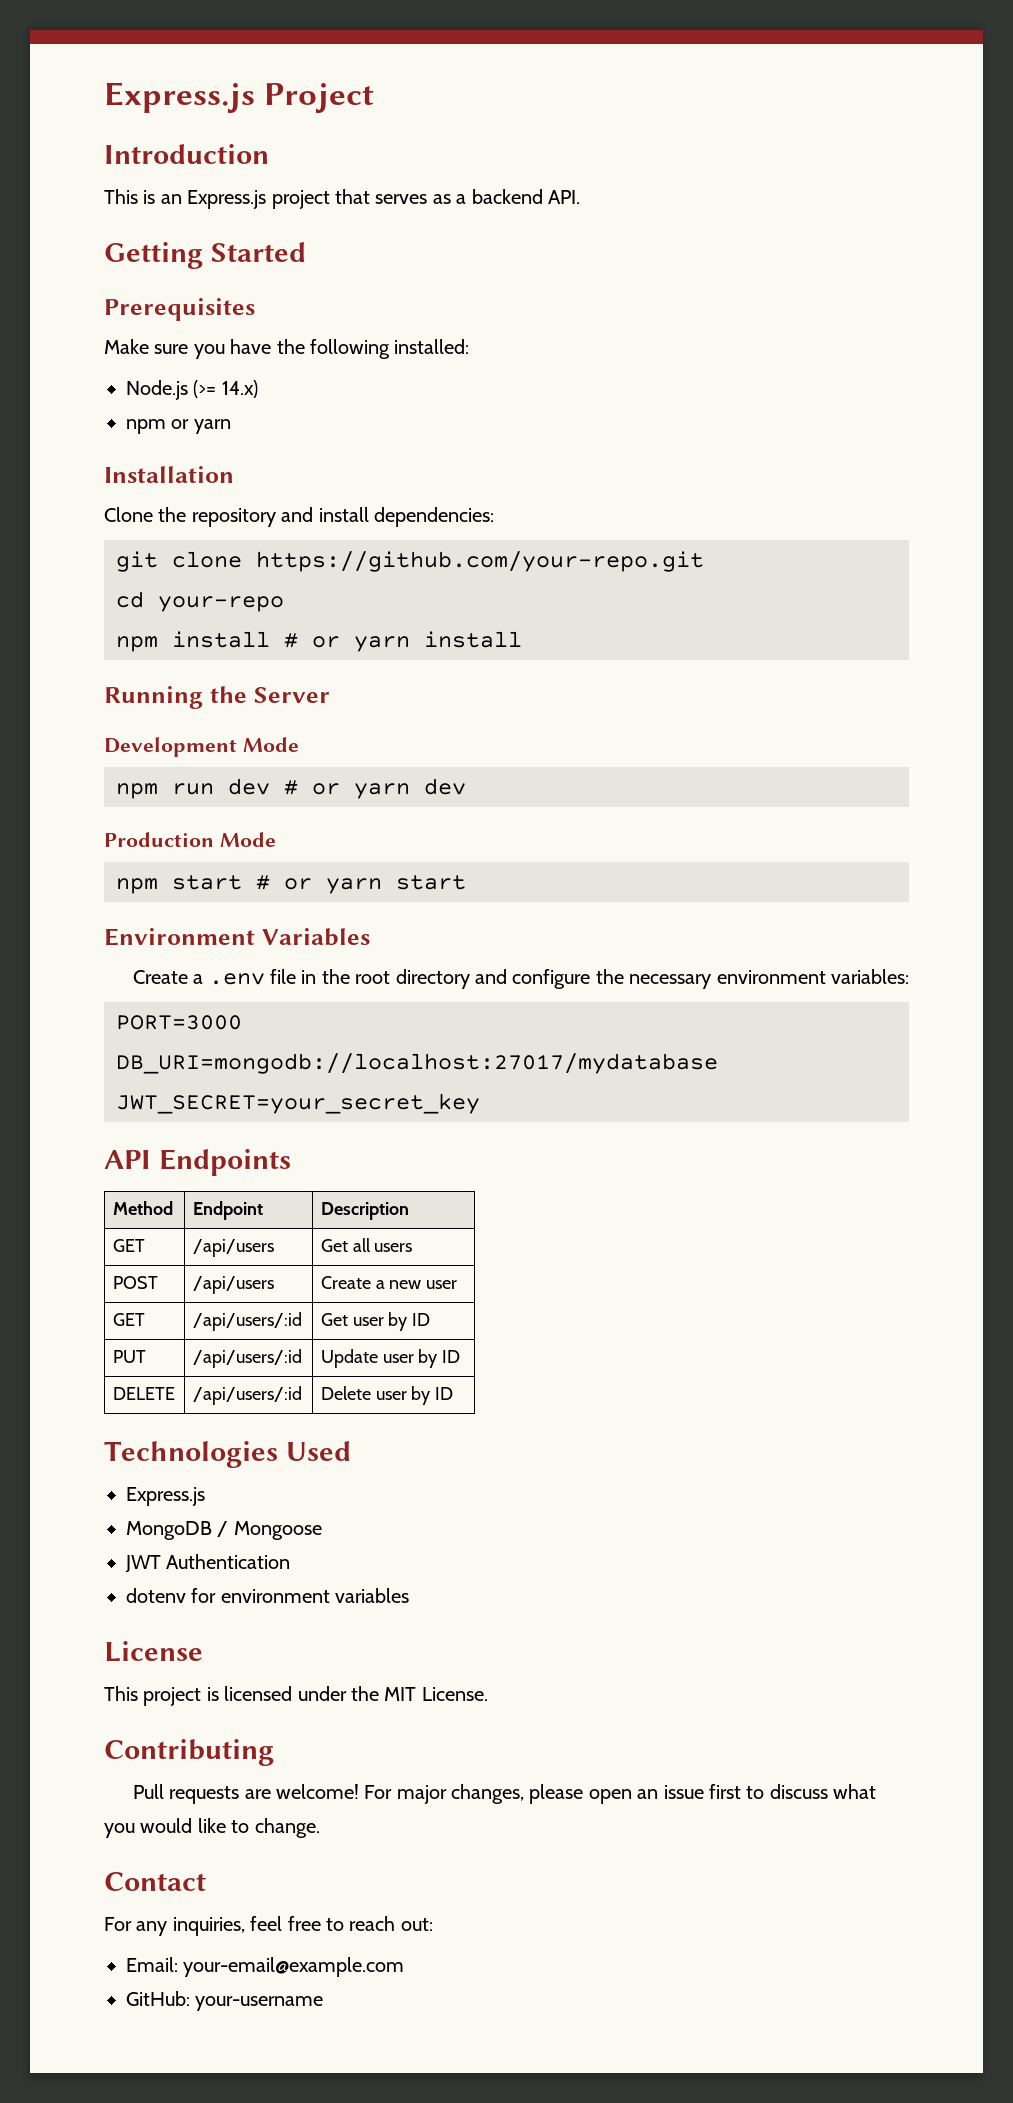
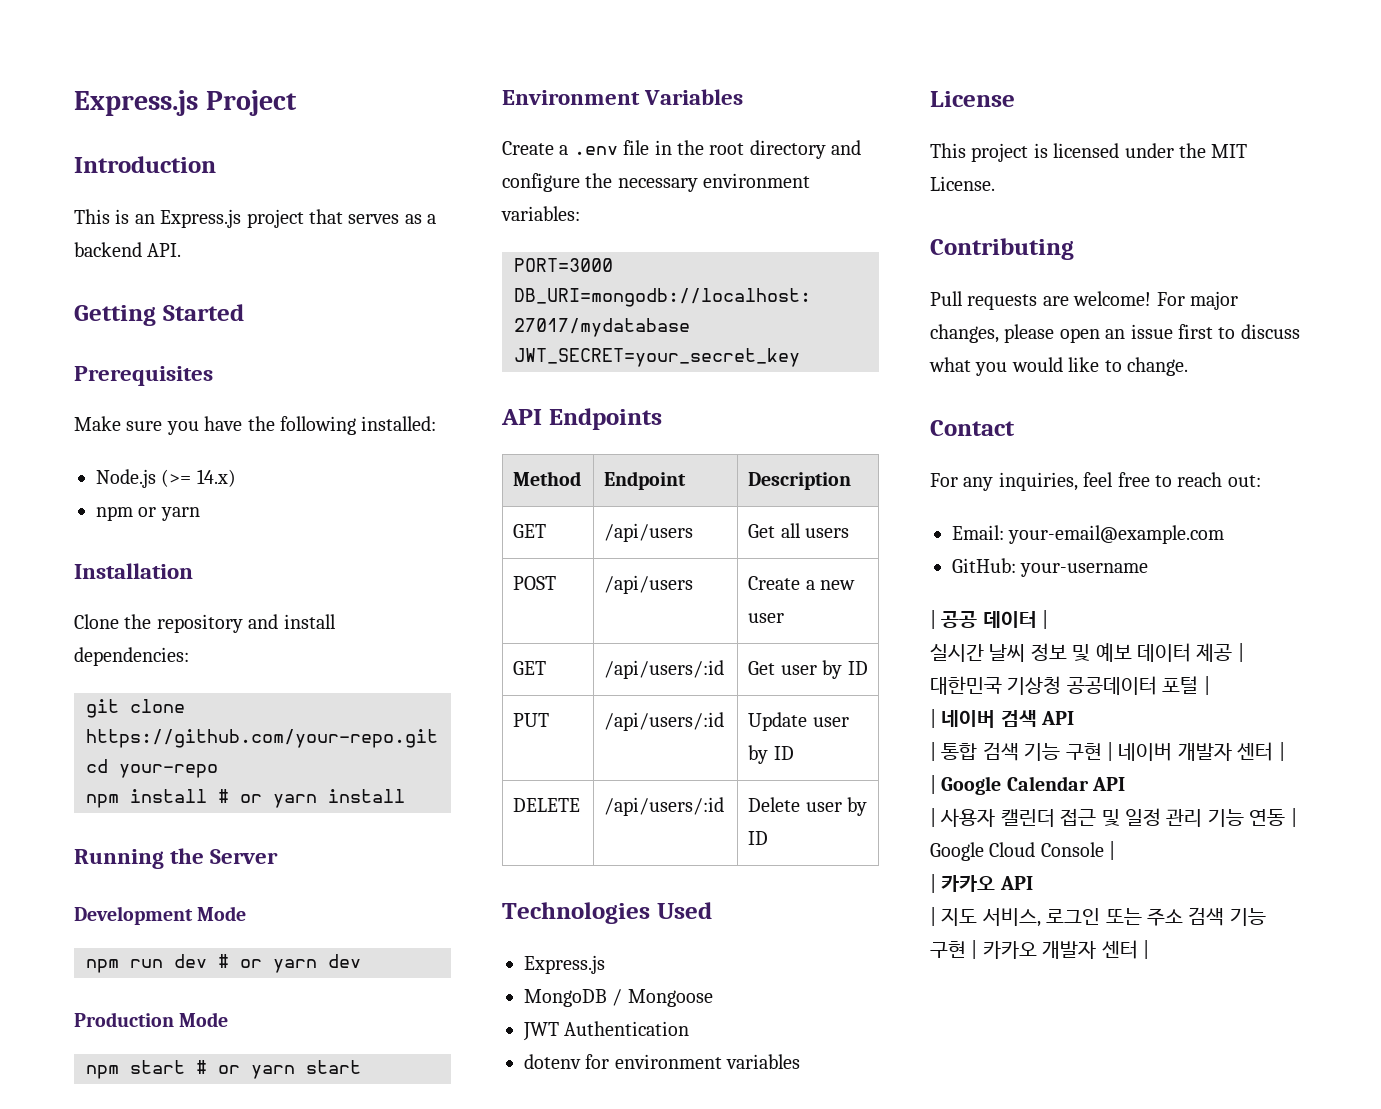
+ | 공공 데이터 |
+ 실시간 날씨 정보 및 예보 데이터 제공 | 대한민국 기상청 공공데이터 포털 |
+ | 네이버 검색 API
+ | 통합 검색 기능 구현 | 네이버 개발자 센터 |
+ | Google Calendar API
+ | 사용자 캘린더 접근 및 일정 관리 기능 연동 | Google Cloud Console |
+ | 카카오 API
+ | 지도 서비스, 로그인 또는 주소 검색 기능 구현 | 카카오 개발자 센터 |

